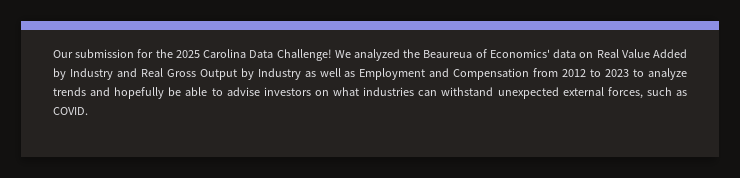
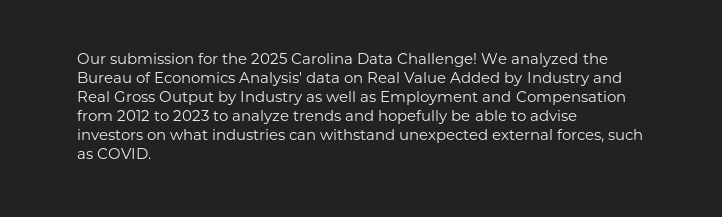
- We analyzed the Beaureua of Economics' data on Real Value Added by Industry and Real Gross Output by Industry as well as Employment and Compensation from 2012 to 2023 to analyze trends and hopefully be able to advise investors on what industries can withstand unexpected external forces, such as COVID.
+ We analyzed the Bureau of Economics Analysis' data on Real Value Added by Industry and Real Gross Output by Industry as well as Employment and Compensation from 2012 to 2023 to analyze trends and hopefully be able to advise investors on what industries can withstand unexpected external forces, such as COVID.

